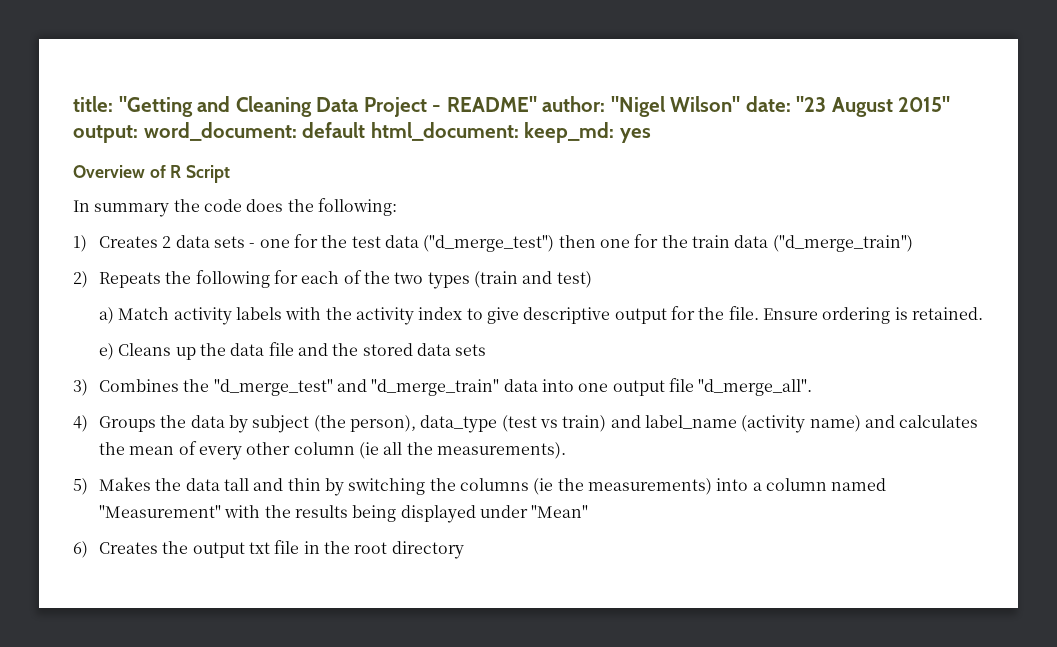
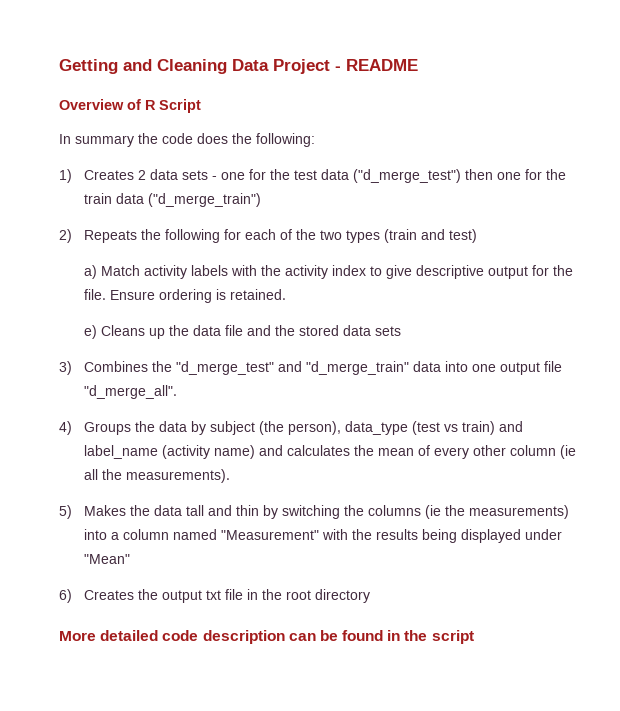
- title: "Getting and Cleaning Data Project - README" author: "Nigel Wilson" date: "23 August 2015" output: word_document: default html_document: keep_md: yes
+ Getting and Cleaning Data Project - README
+ More detailed code description can be found in the script

